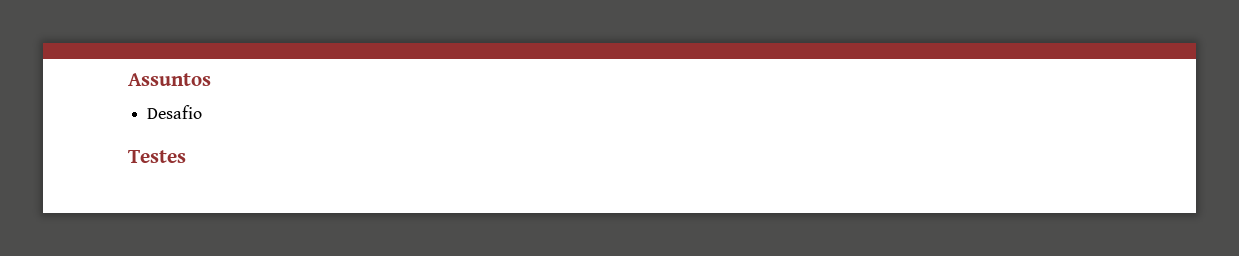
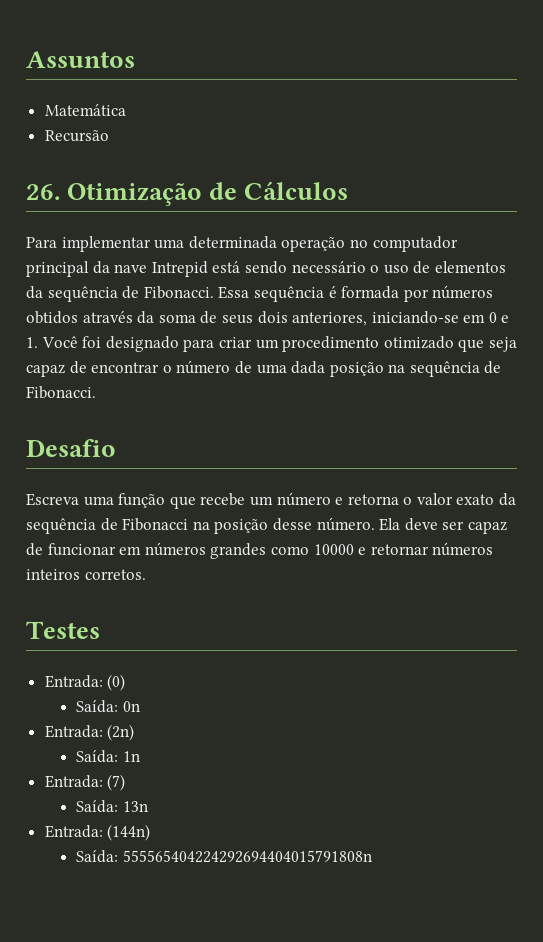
+ Matemática
+ Recursão
+ 26. Otimização de Cálculos
+ Para implementar uma determinada operação no computador principal da nave Intrepid está sendo necessário o uso de elementos da sequência de Fibonacci. Essa sequência é formada por números obtidos através da soma de seus dois anteriores, iniciando-se em 0 e 1. Você foi designado para criar um procedimento otimizado que seja capaz de encontrar o número de uma dada posição na sequência de Fibonacci.
  Desafio
+ Escreva uma função que recebe um número e retorna o valor exato da sequência de Fibonacci na posição desse número. Ela deve ser capaz de funcionar em números grandes como 10000 e retornar números inteiros corretos.
  Testes
+ Entrada: (0)
+ Saída: 0n
+ Entrada: (2n)
+ Saída: 1n
+ Entrada: (7)
+ Saída: 13n
+ Entrada: (144n)
+ Saída: 555565404224292694404015791808n

